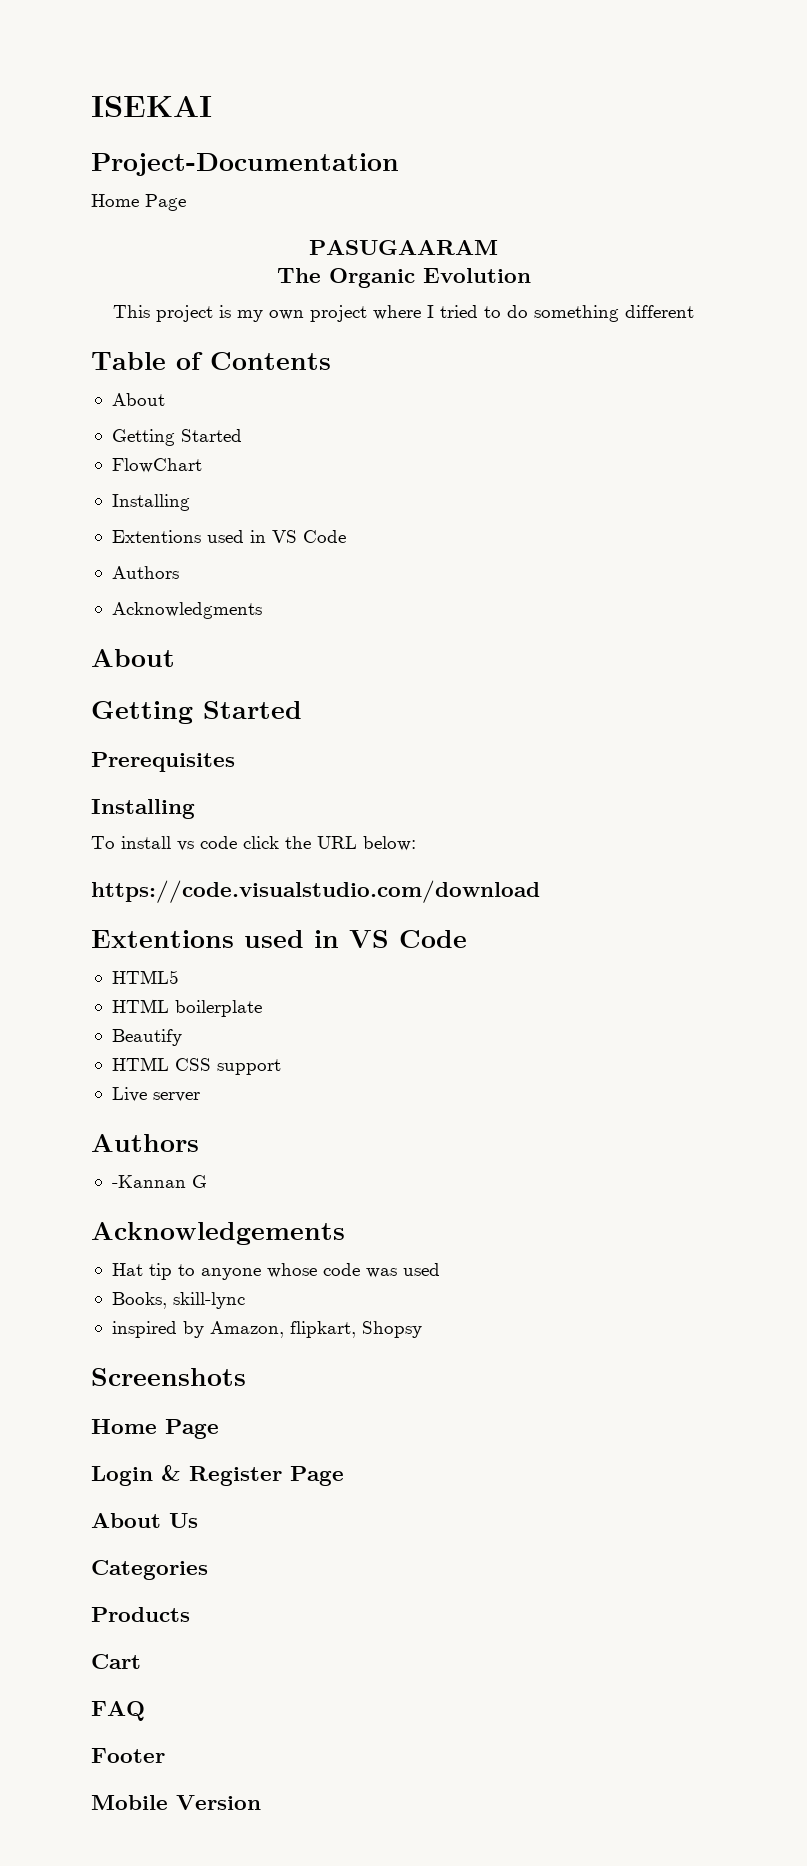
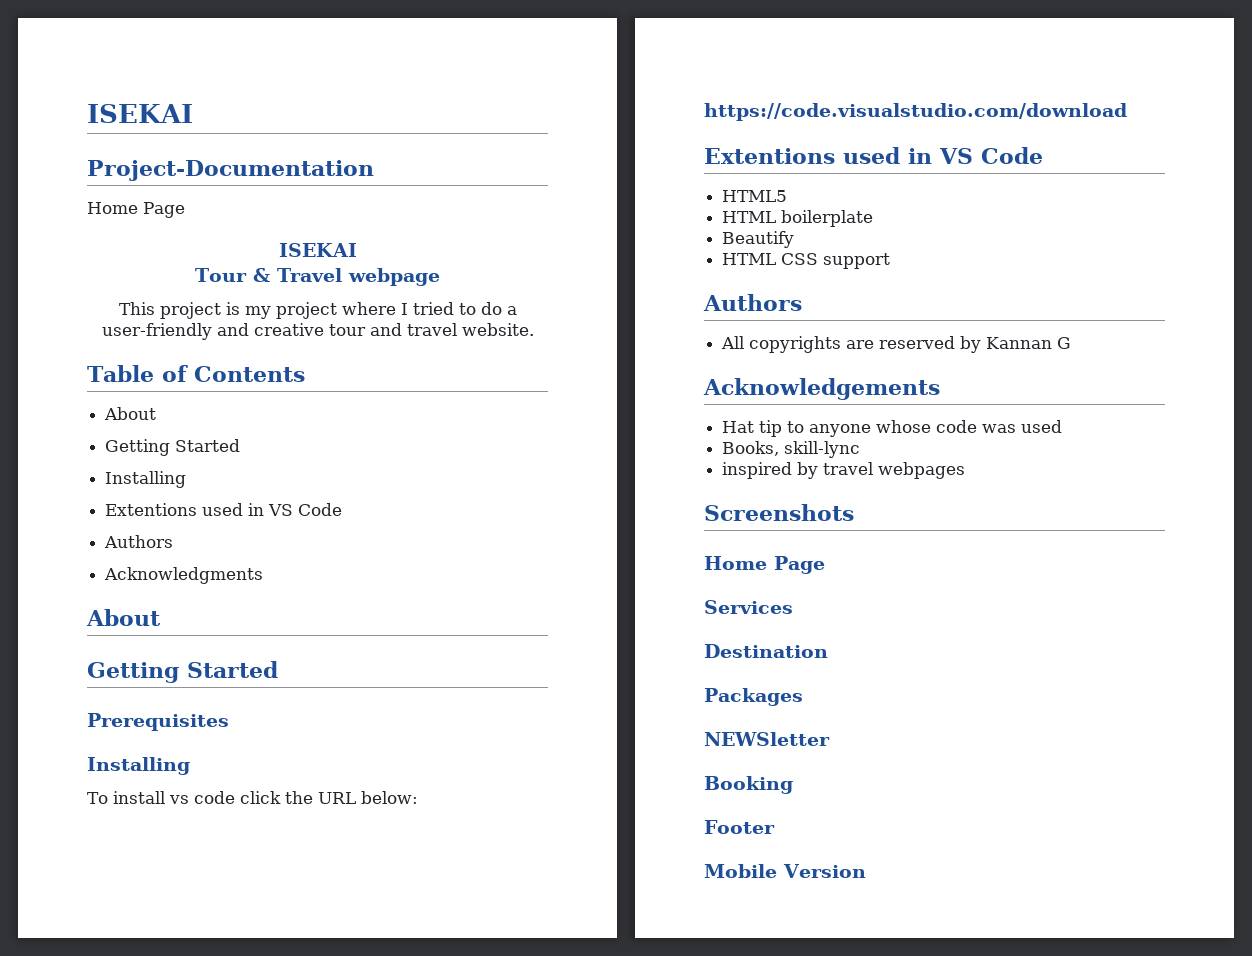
  Project-Documentation
  Home Page
- PASUGAARAM
- The Organic Evolution
+ ISEKAI
+ Tour & Travel webpage
- This project is my own project where I tried to do something different
+ This project is my project where I tried to do a user-friendly and creative tour and travel website.
- FlowChart
  HTML CSS support
- Live server
  Authors
- -Kannan G
+ All copyrights are reserved by Kannan G
- inspired by Amazon, flipkart, Shopsy
+ inspired by travel webpages
- Login & Register Page
- About Us
- Categories
- Products
- Cart
- FAQ
+ Services
+ Destination
+ Packages
+ NEWSletter
+ Booking

